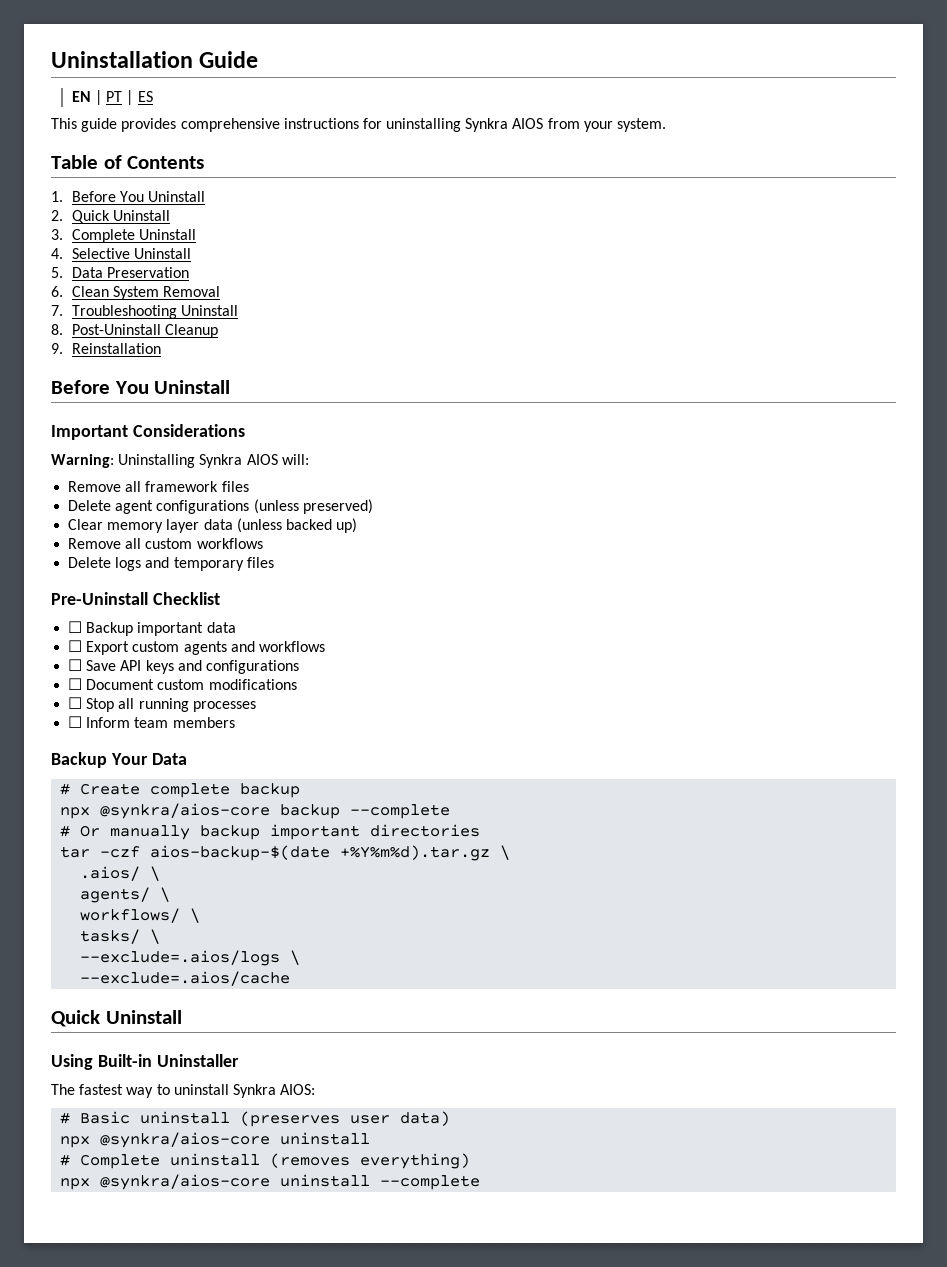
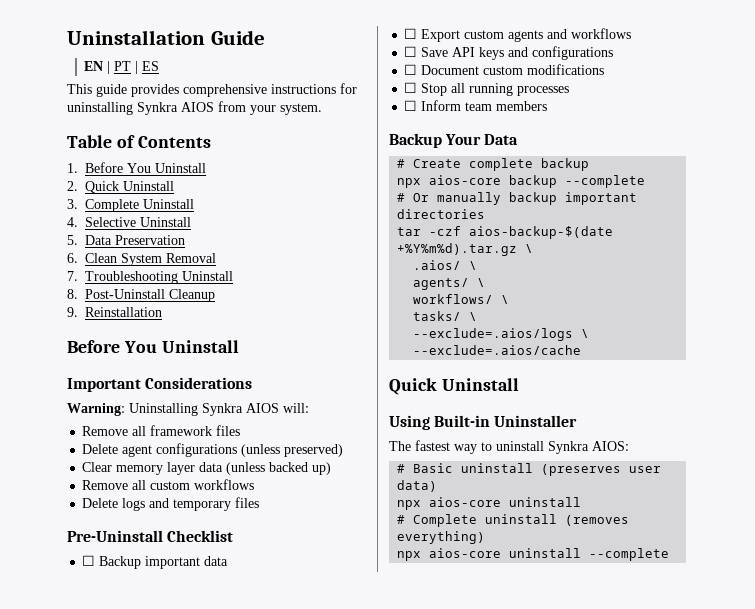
- npx @synkra/aios-core backup --complete
+ npx aios-core backup --complete
  # Basic uninstall (preserves user data)
- npx @synkra/aios-core uninstall
+ npx aios-core uninstall
- npx @synkra/aios-core uninstall --complete
+ npx aios-core uninstall --complete

